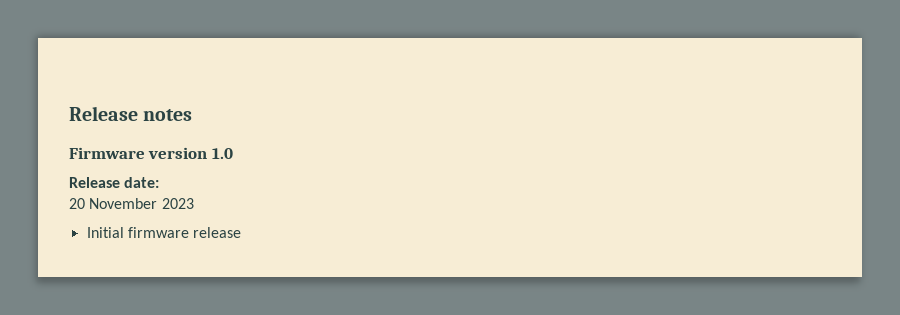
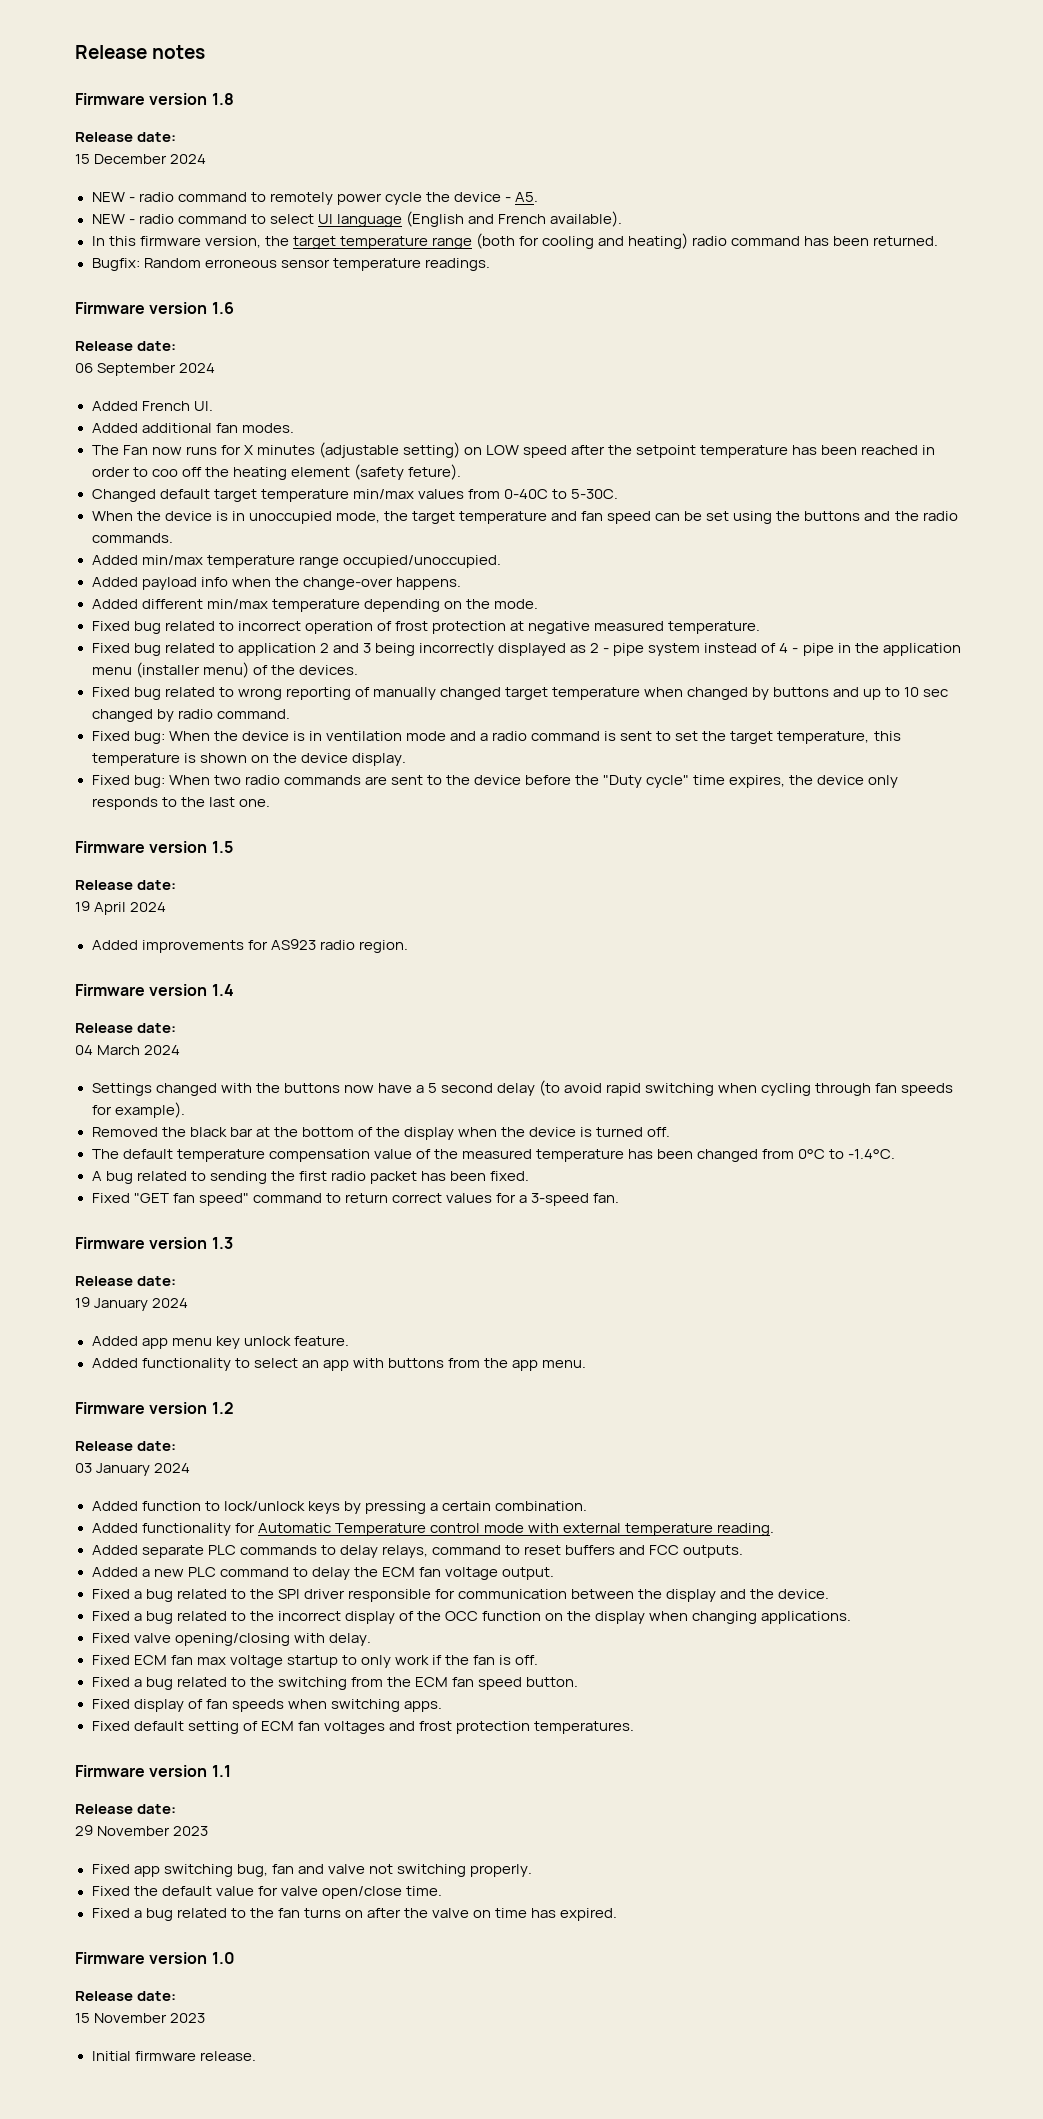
+ Firmware version 1.8
+ Release date:
+ 15 December 2024
+ NEW - radio command to remotely power cycle the device - A5.
+ NEW - radio command to select UI language (English and French available).
+ In this firmware version, the target temperature range (both for cooling and heating) radio command has been returned.
+ Bugfix: Random erroneous sensor temperature readings.
+ Firmware version 1.6
+ Release date:
+ 06 September 2024
+ Added French UI.
+ Added additional fan modes.
+ The Fan now runs for X minutes (adjustable setting) on LOW speed after the setpoint temperature has been reached in order to coo off the heating element (safety feture).
+ Changed default target temperature min/max values from 0-40C to 5-30C.
+ When the device is in unoccupied mode, the target temperature and fan speed can be set using the buttons and the radio commands.
+ Added min/max temperature range occupied/unoccupied.
+ Added payload info when the change-over happens.
+ Added different min/max temperature depending on the mode.
+ Fixed bug related to incorrect operation of frost protection at negative measured temperature.
+ Fixed bug related to application 2 and 3 being incorrectly displayed as 2 - pipe system instead of 4 - pipe in the application menu (installer menu) of the devices.
+ Fixed bug related to wrong reporting of manually changed target temperature when changed by buttons and up to 10 sec changed by radio command.
+ Fixed bug: When the device is in ventilation mode and a radio command is sent to set the target temperature, this temperature is shown on the device display.
+ Fixed bug: When two radio commands are sent to the device before the "Duty cycle" time expires, the device only responds to the last one.
+ Firmware version 1.5
+ Release date:
+ 19 April 2024
+ Added improvements for AS923 radio region.
+ Firmware version 1.4
+ Release date:
+ 04 March 2024
+ Settings changed with the buttons now have a 5 second delay (to avoid rapid switching when cycling through fan speeds for example).
+ Removed the black bar at the bottom of the display when the device is turned off.
+ Тhe default temperature compensation value of the measured temperature has been changed from 0°C to -1.4°C.
+ А bug related to sending the first radio packet has been fixed.
+ Fixed "GET fan speed" command to return correct values for a 3-speed fan.
+ Firmware version 1.3
+ Release date:
+ 19 January 2024
+ Added app menu key unlock feature.
+ Added functionality to select an app with buttons from the app menu.
+ Firmware version 1.2
+ Release date:
+ 03 January 2024
+ Added function to lock/unlock keys by pressing a certain combination.
+ Added functionality for Automatic Temperature control mode with external temperature reading.
+ Added separate PLC commands to delay relays, command to reset buffers and FCC outputs.
+ Added a new PLC command to delay the ECM fan voltage output.
+ Fixed a bug related to the SPI driver responsible for communication between the display and the device.
+ Fixed a bug related to the incorrect display of the OCC function on the display when changing applications.
+ Fixed valve opening/closing with delay.
+ Fixed ECM fan max voltage startup to only work if the fan is off.
+ Fixed a bug related to the switching from the ECM fan speed button.
+ Fixed display of fan speeds when switching apps.
+ Fixed default setting of ECM fan voltages and frost protection temperatures.
+ Firmware version 1.1
+ Release date:
+ 29 November 2023
+ Fixed app switching bug, fan and valve not switching properly.
+ Fixed the default value for valve open/close time.
+ Fixed a bug related to the fan turns on after the valve on time has expired.
- 20 November 2023
+ 15 November 2023
- Initial firmware release
+ Initial firmware release.

